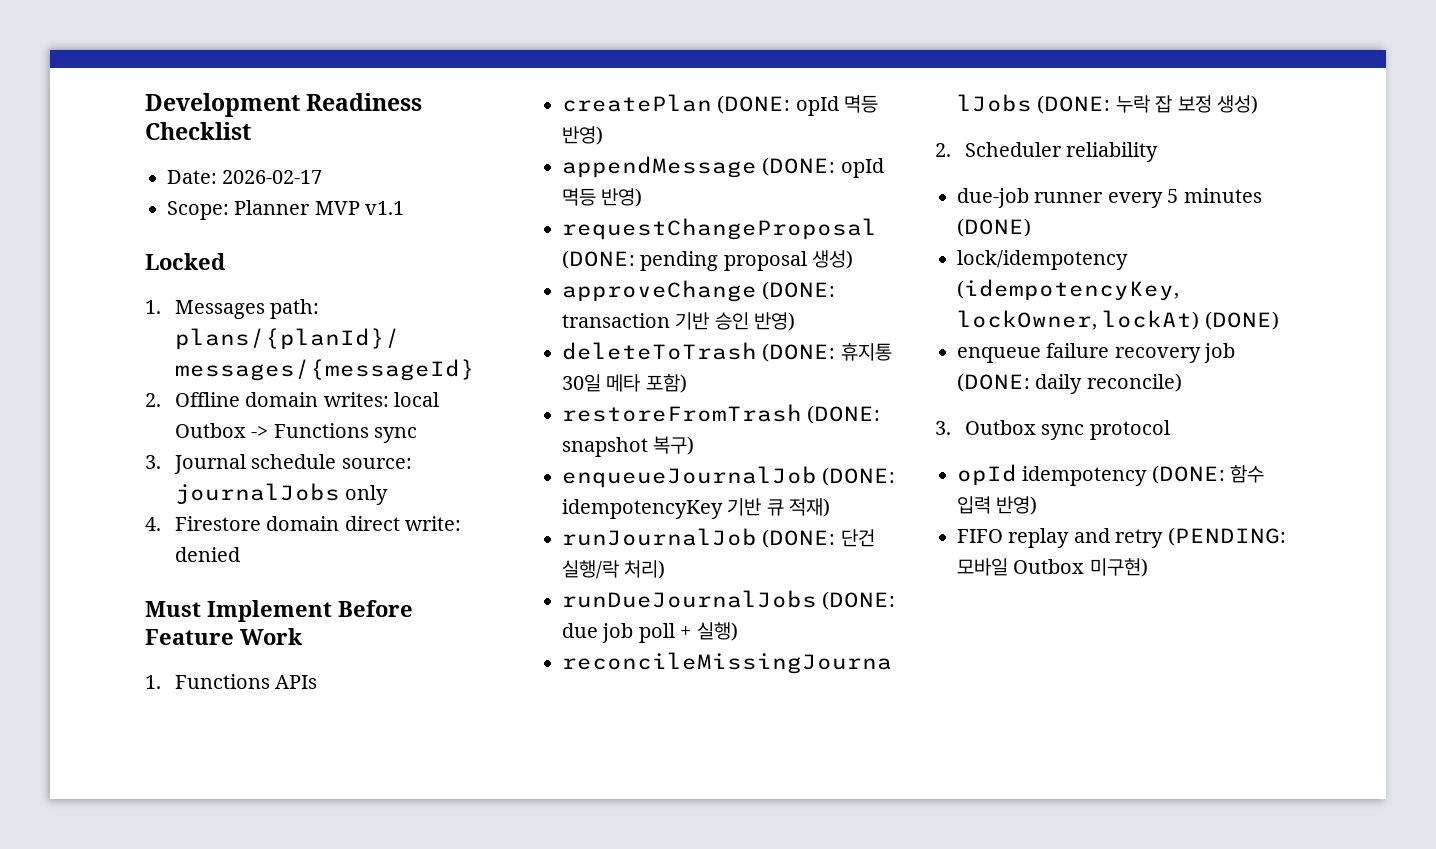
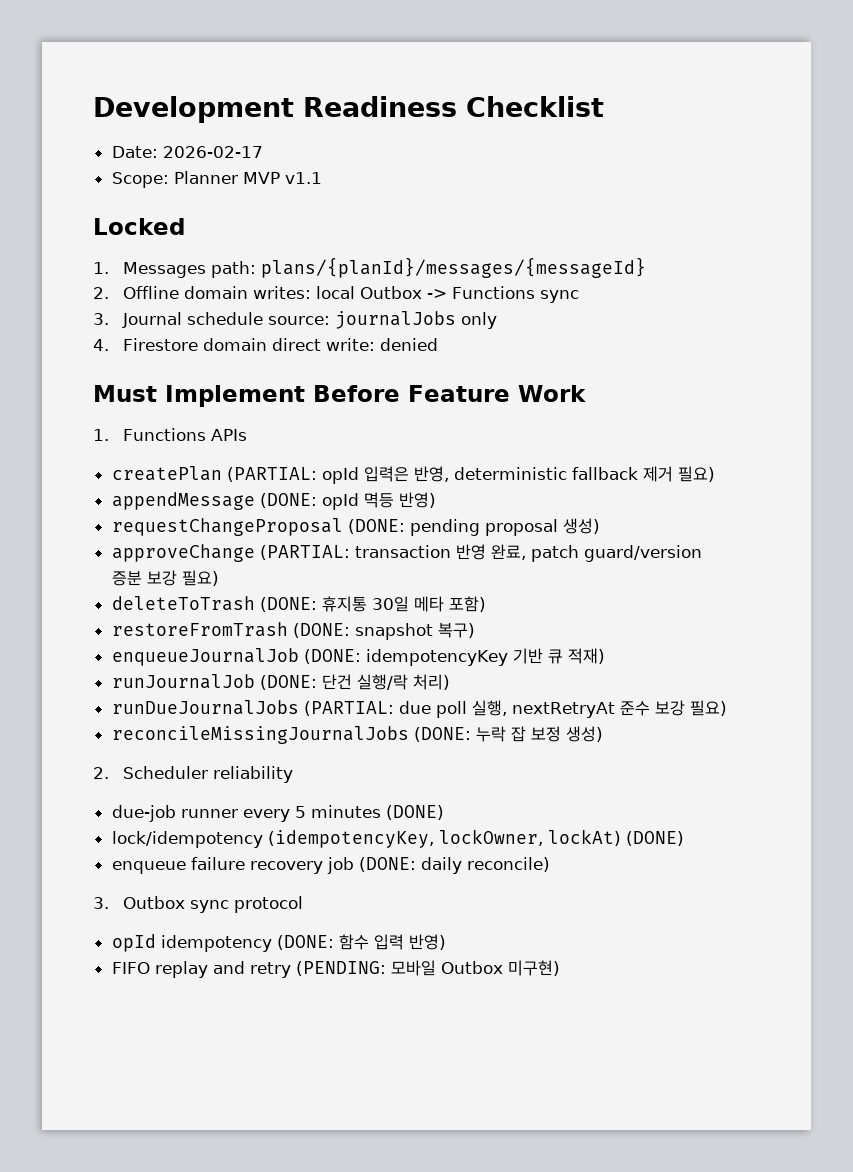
- createPlan (DONE: opId 멱등 반영)
+ createPlan (PARTIAL: opId 입력은 반영, deterministic fallback 제거 필요)
- approveChange (DONE: transaction 기반 승인 반영)
+ approveChange (PARTIAL: transaction 반영 완료, patch guard/version 증분 보강 필요)
- runDueJournalJobs (DONE: due job poll + 실행)
+ runDueJournalJobs (PARTIAL: due poll 실행, nextRetryAt 준수 보강 필요)

